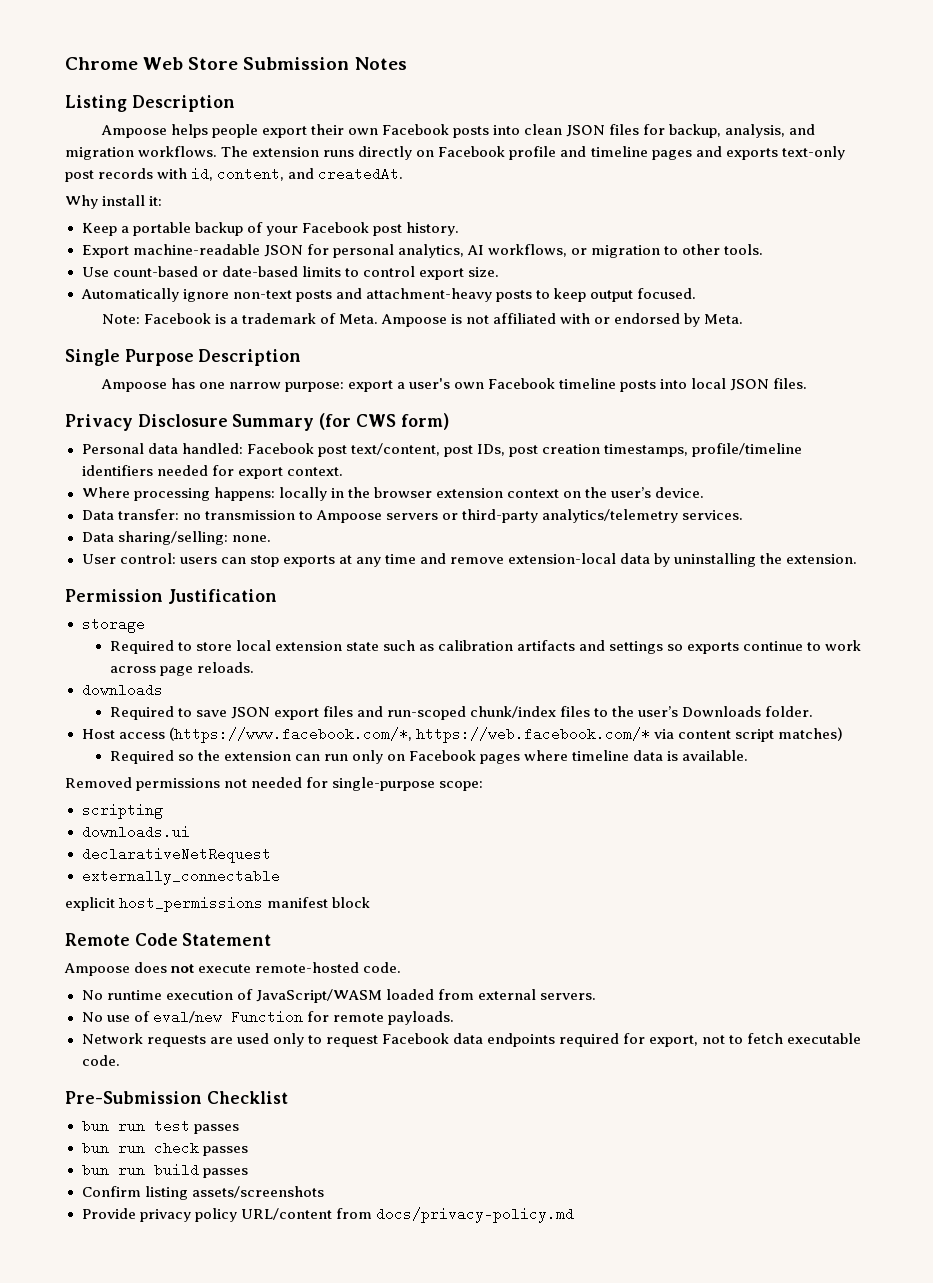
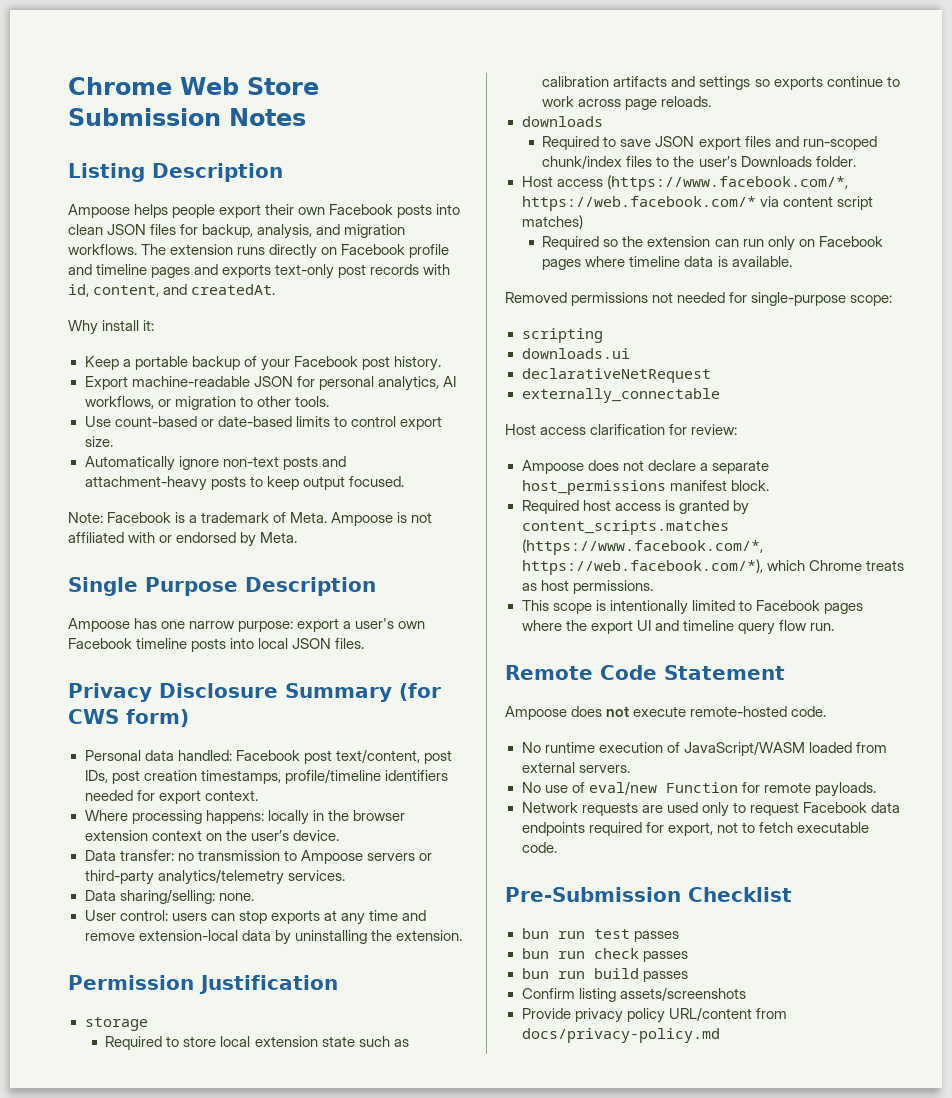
- explicit host_permissions manifest block
+ Host access clarification for review:
+ Ampoose does not declare a separate host_permissions manifest block.
+ Required host access is granted by content_scripts.matches (https://www.facebook.com/*, https://web.facebook.com/*), which Chrome treats as host permissions.
+ This scope is intentionally limited to Facebook pages where the export UI and timeline query flow run.

